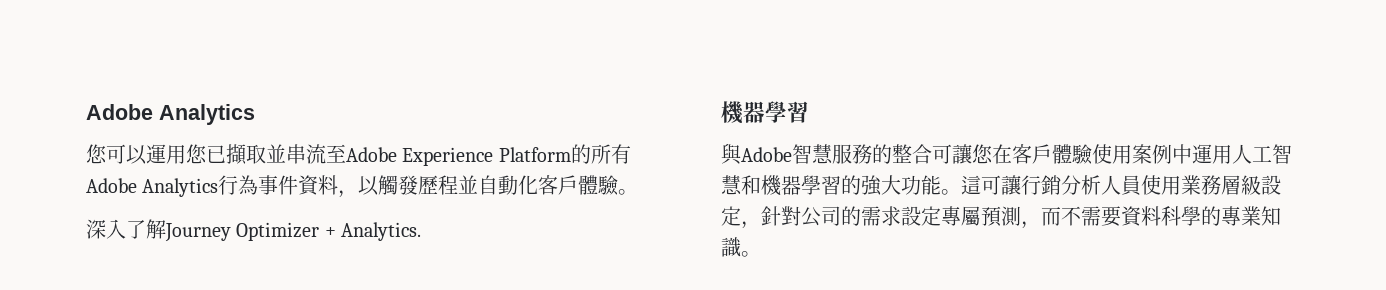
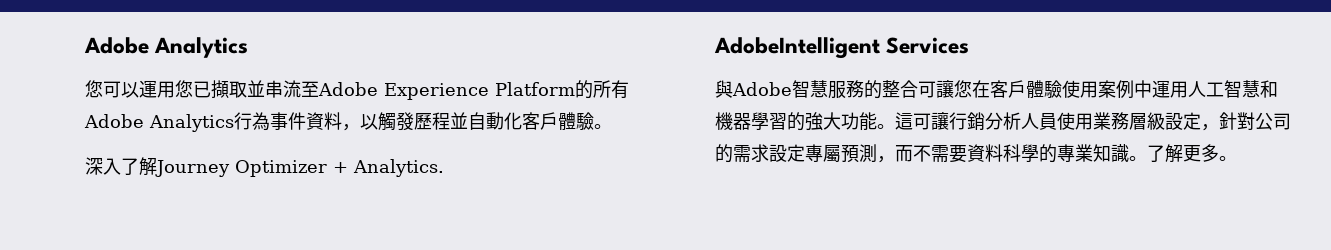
  深入了解Journey Optimizer + Analytics.
- 機器學習
+ AdobeIntelligent Services
+ 了解更多。

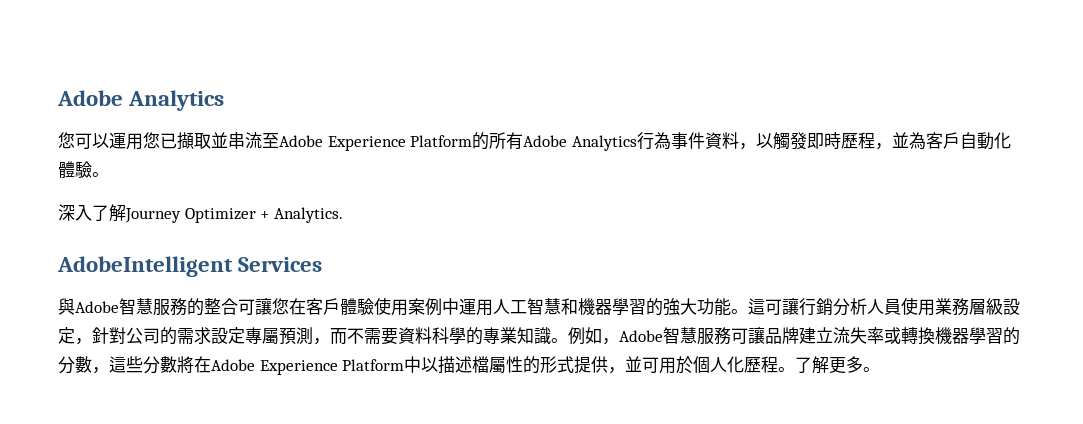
- 您可以運用您已擷取並串流至Adobe Experience Platform的所有Adobe Analytics行為事件資料，以觸發歷程並自動化客戶體驗。
+ 您可以運用您已擷取並串流至Adobe Experience Platform的所有Adobe Analytics行為事件資料，以觸發即時歷程，並為客戶自動化體驗。
+ 例如，Adobe智慧服務可讓品牌建立流失率或轉換機器學習的分數，這些分數將在Adobe Experience Platform中以描述檔屬性的形式提供，並可用於個人化歷程。

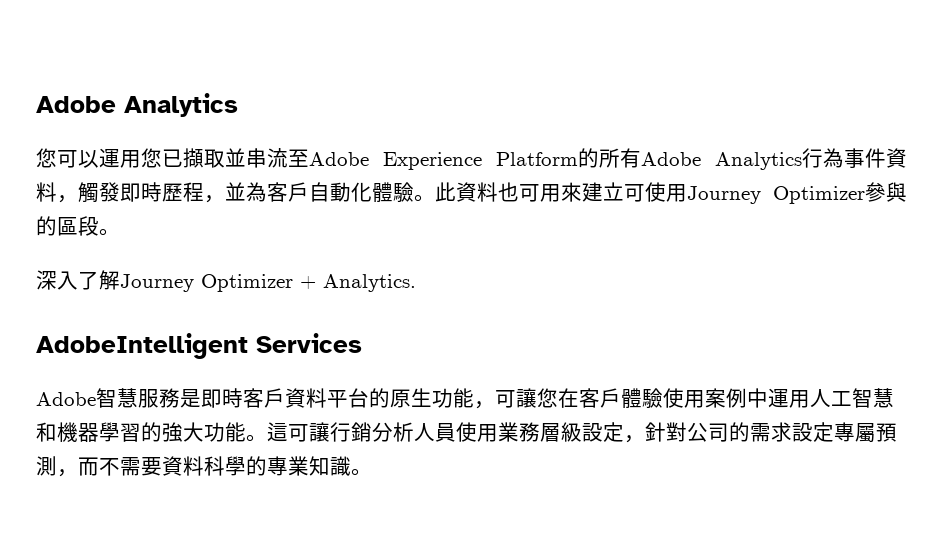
- 您可以運用您已擷取並串流至Adobe Experience Platform的所有Adobe Analytics行為事件資料，以觸發即時歷程，並為客戶自動化體驗。
+ 您可以運用您已擷取並串流至Adobe Experience Platform的所有Adobe Analytics行為事件資料，觸發即時歷程，並為客戶自動化體驗。此資料也可用來建立可使用Journey Optimizer參與的區段。
- 與Adobe智慧服務的整合可讓您在客戶體驗使用案例中運用人工智慧和機器學習的強大功能。
+ Adobe智慧服務是即時客戶資料平台的原生功能，可讓您在客戶體驗使用案例中運用人工智慧和機器學習的強大功能。
- 例如，Adobe智慧服務可讓品牌建立流失率或轉換機器學習的分數，這些分數將在Adobe Experience Platform中以描述檔屬性的形式提供，並可用於個人化歷程。了解更多。

